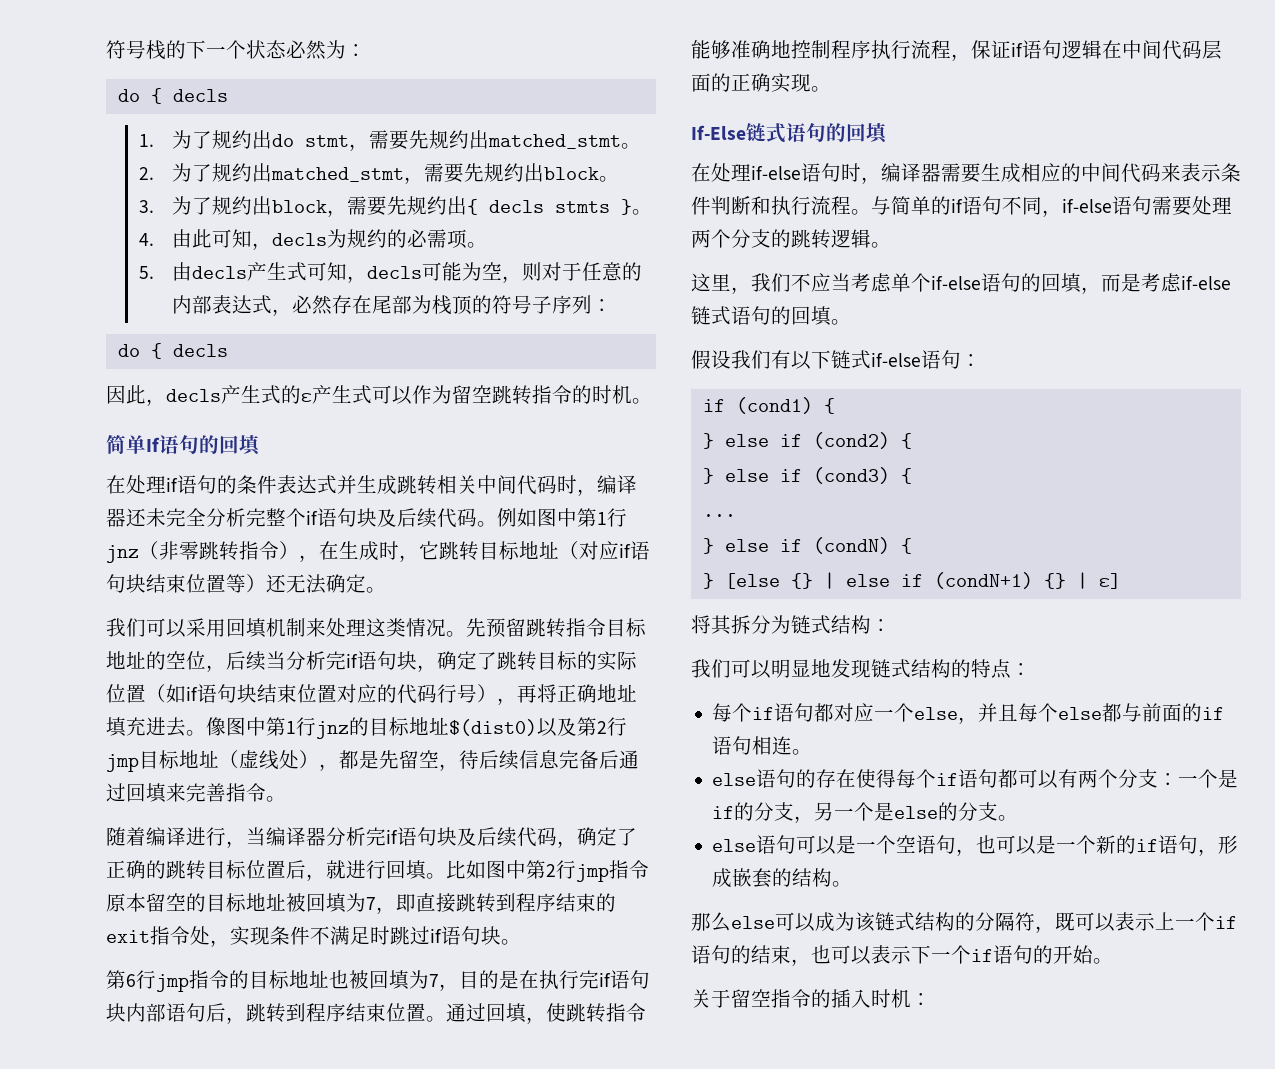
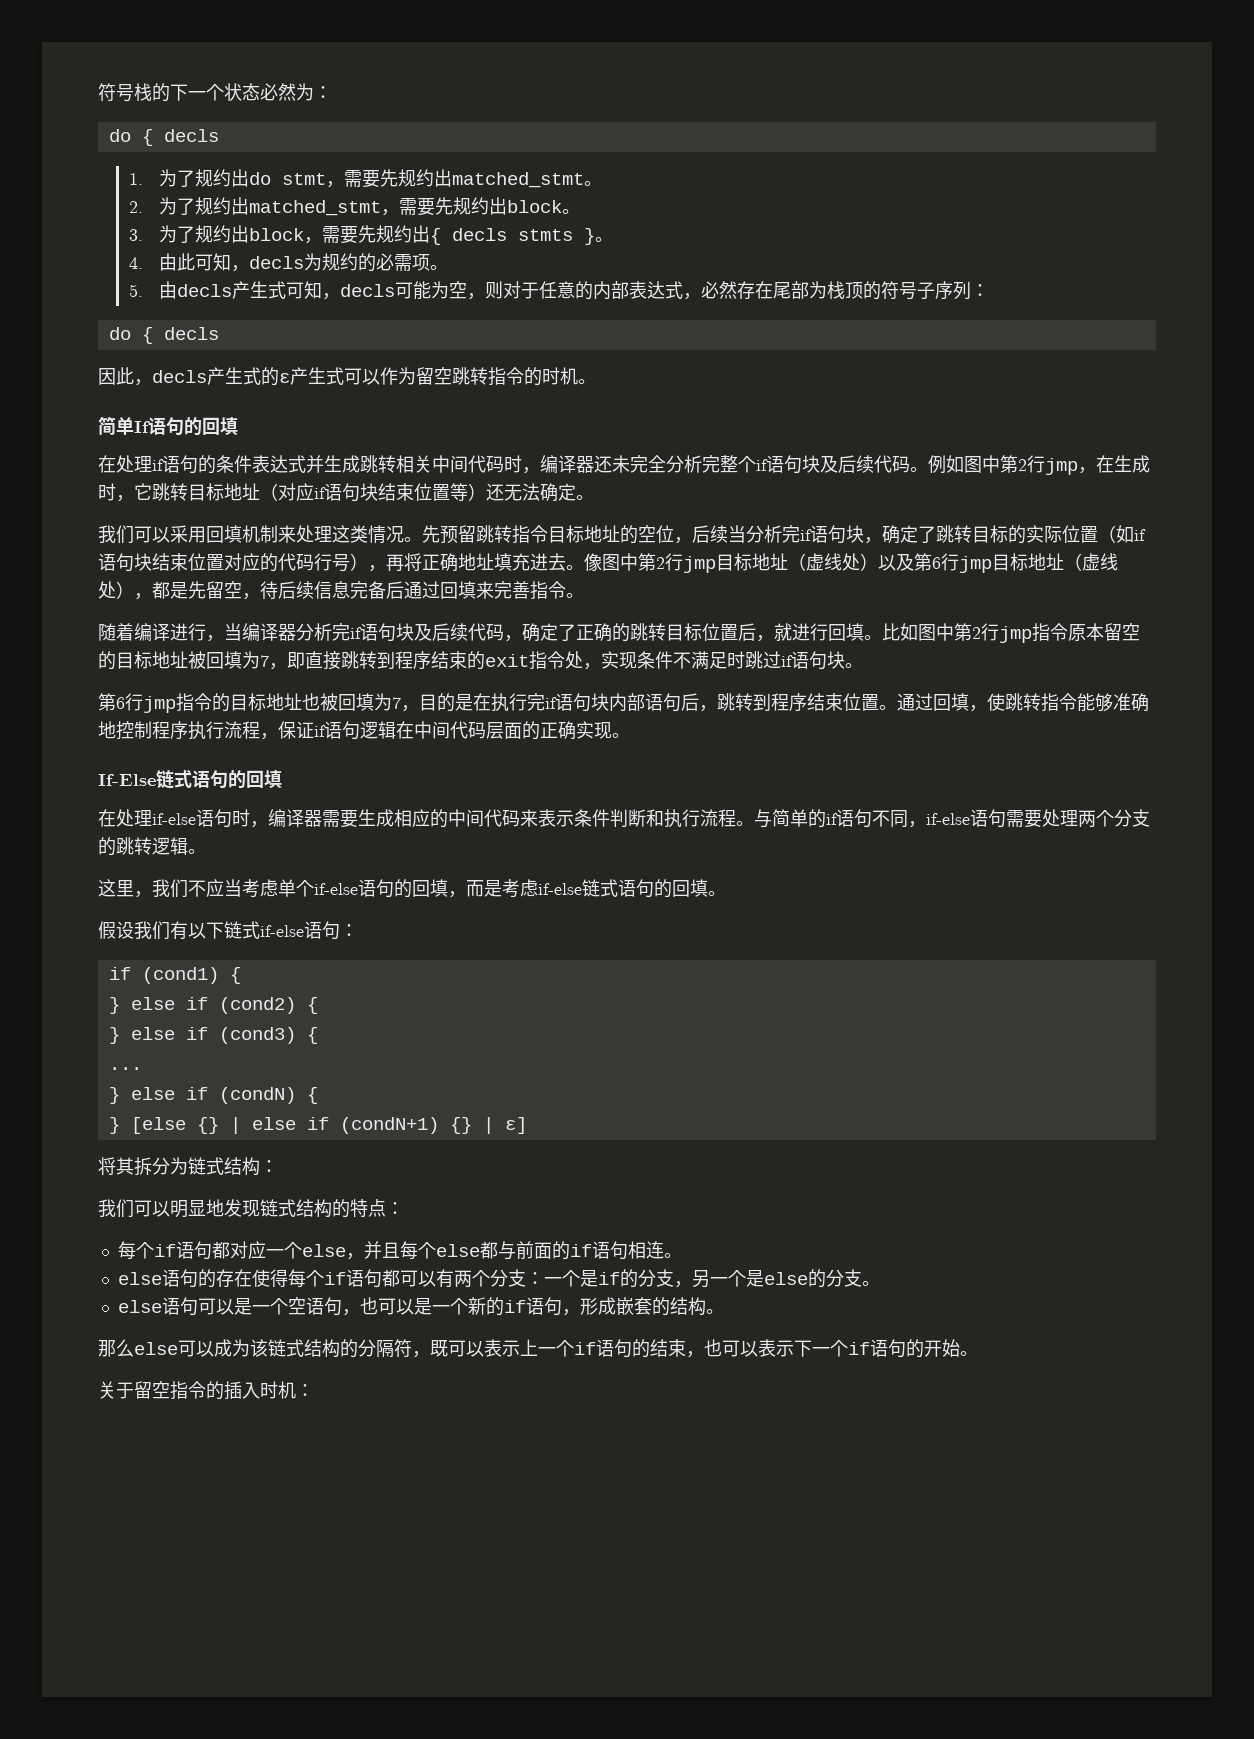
- 例如图中第1行jnz（非零跳转指令），在生成时，它跳转目标地址（对应if语句块结束位置等）还无法确定。
+ 例如图中第2行jmp，在生成时，它跳转目标地址（对应if语句块结束位置等）还无法确定。
- 像图中第1行jnz的目标地址$(dist0)以及第2行jmp目标地址（虚线处），都是先留空，待后续信息完备后通过回填来完善指令。
+ 像图中第2行jmp目标地址（虚线处）以及第6行jmp目标地址（虚线处），都是先留空，待后续信息完备后通过回填来完善指令。

